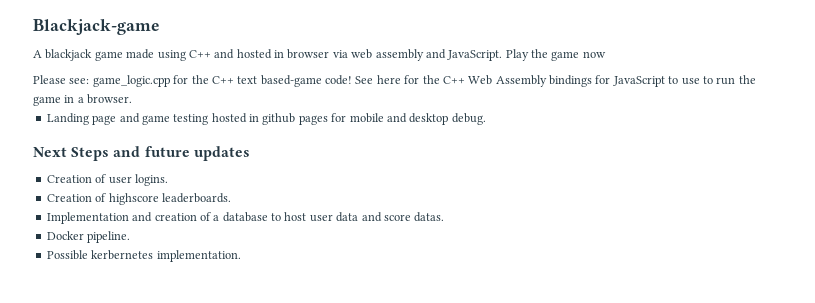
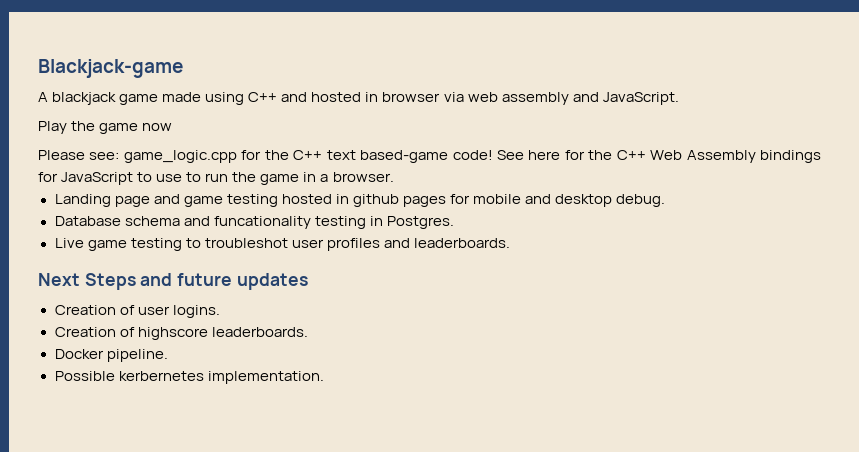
- A blackjack game made using C++ and hosted in browser via web assembly and JavaScript. Play the game now
+ A blackjack game made using C++ and hosted in browser via web assembly and JavaScript.
+ Play the game now
+ Database schema and funcationality testing in Postgres.
+ Live game testing to troubleshot user profiles and leaderboards.
- Implementation and creation of a database to host user data and score datas.

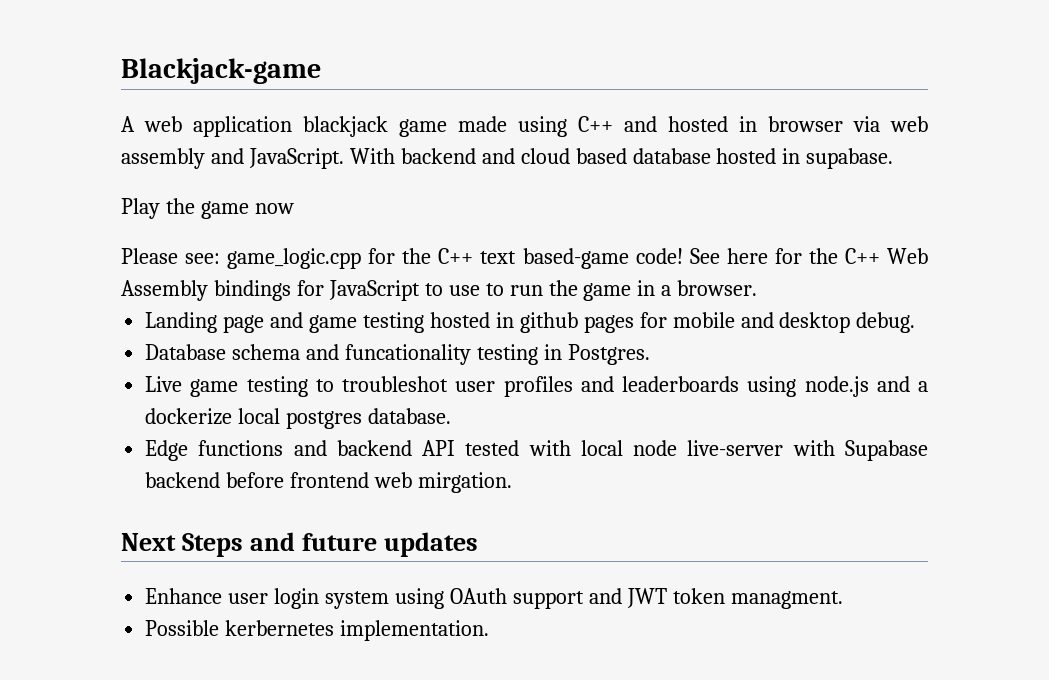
- A blackjack game made using C++ and hosted in browser via web assembly and JavaScript.
+ A web application blackjack game made using C++ and hosted in browser via web assembly and JavaScript. With backend and cloud based database hosted in supabase.
- Live game testing to troubleshot user profiles and leaderboards.
+ Live game testing to troubleshot user profiles and leaderboards using node.js and a dockerize local postgres database.
+ Edge functions and backend API tested with local node live-server with Supabase backend before frontend web mirgation.
- Creation of user logins.
- Creation of highscore leaderboards.
- Docker pipeline.
+ Enhance user login system using OAuth support and JWT token managment.

